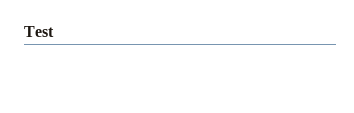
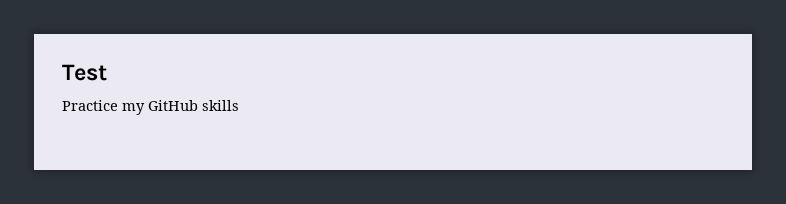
+ Practice my GitHub skills

